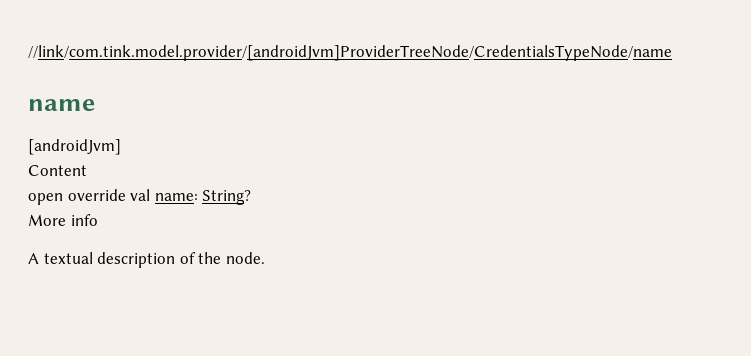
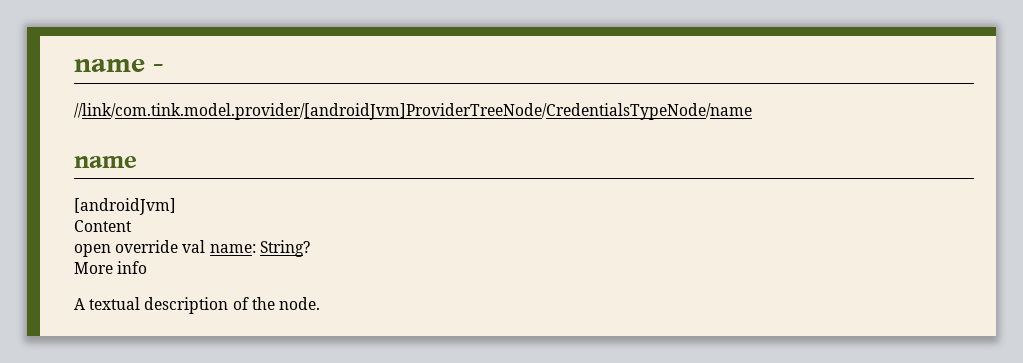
+ name -

